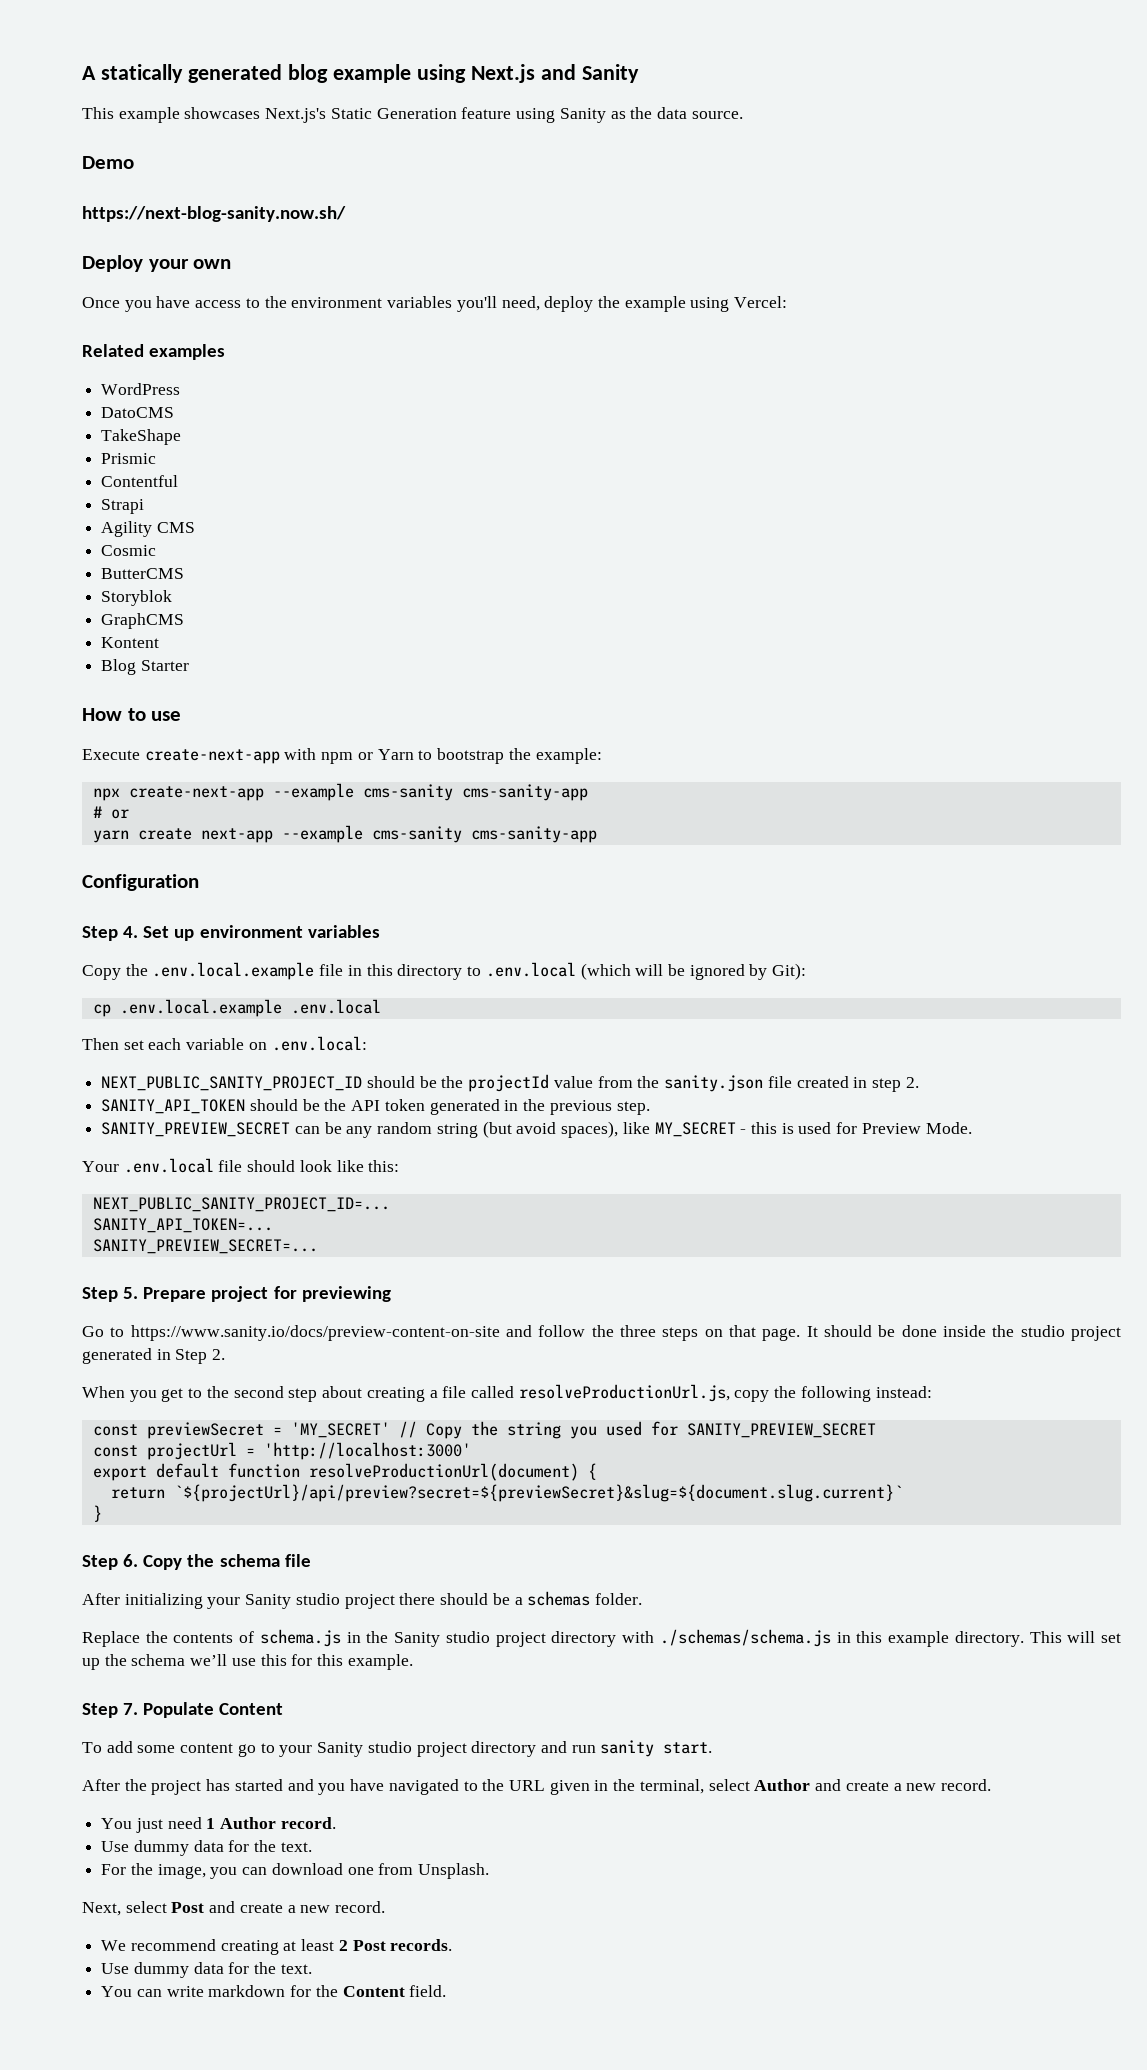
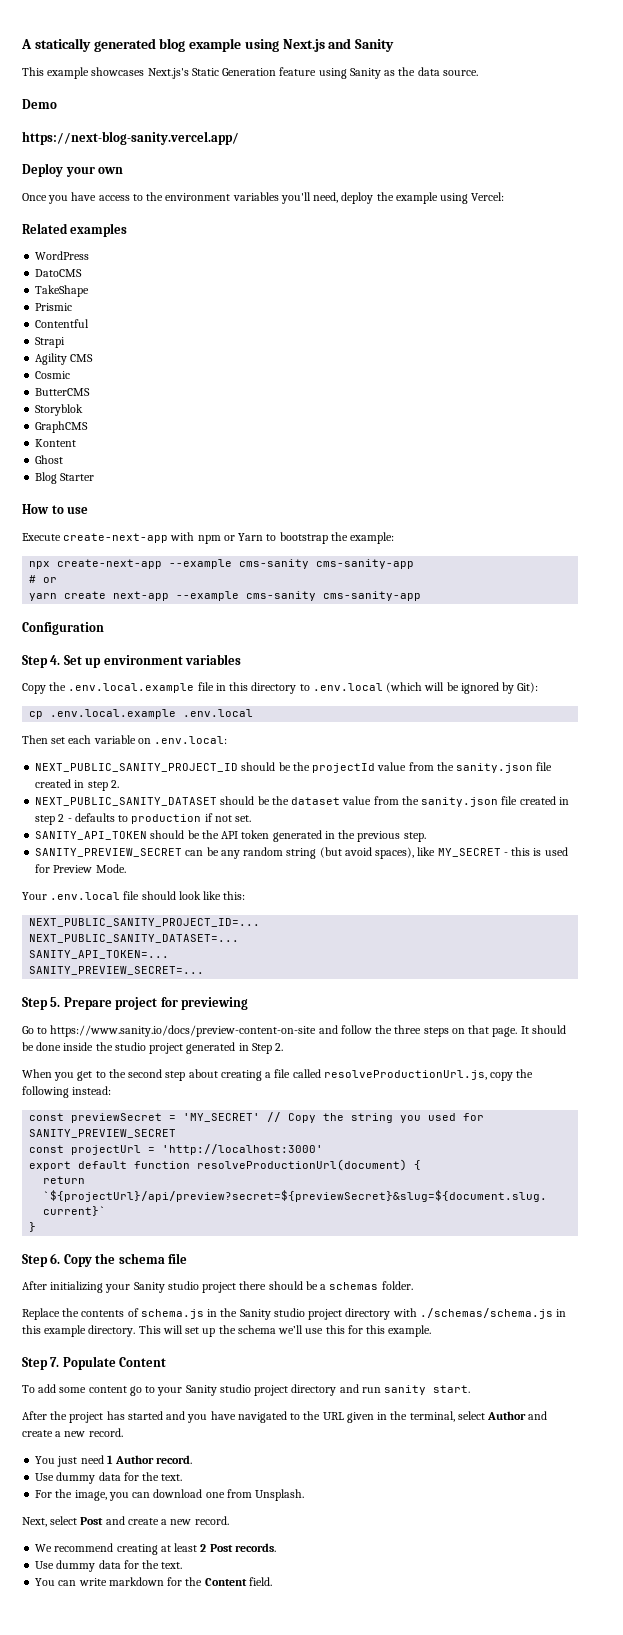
- https://next-blog-sanity.now.sh/
+ https://next-blog-sanity.vercel.app/
+ Ghost
+ NEXT_PUBLIC_SANITY_DATASET should be the dataset value from the sanity.json file created in step 2 - defaults to production if not set.
+ NEXT_PUBLIC_SANITY_DATASET=...

